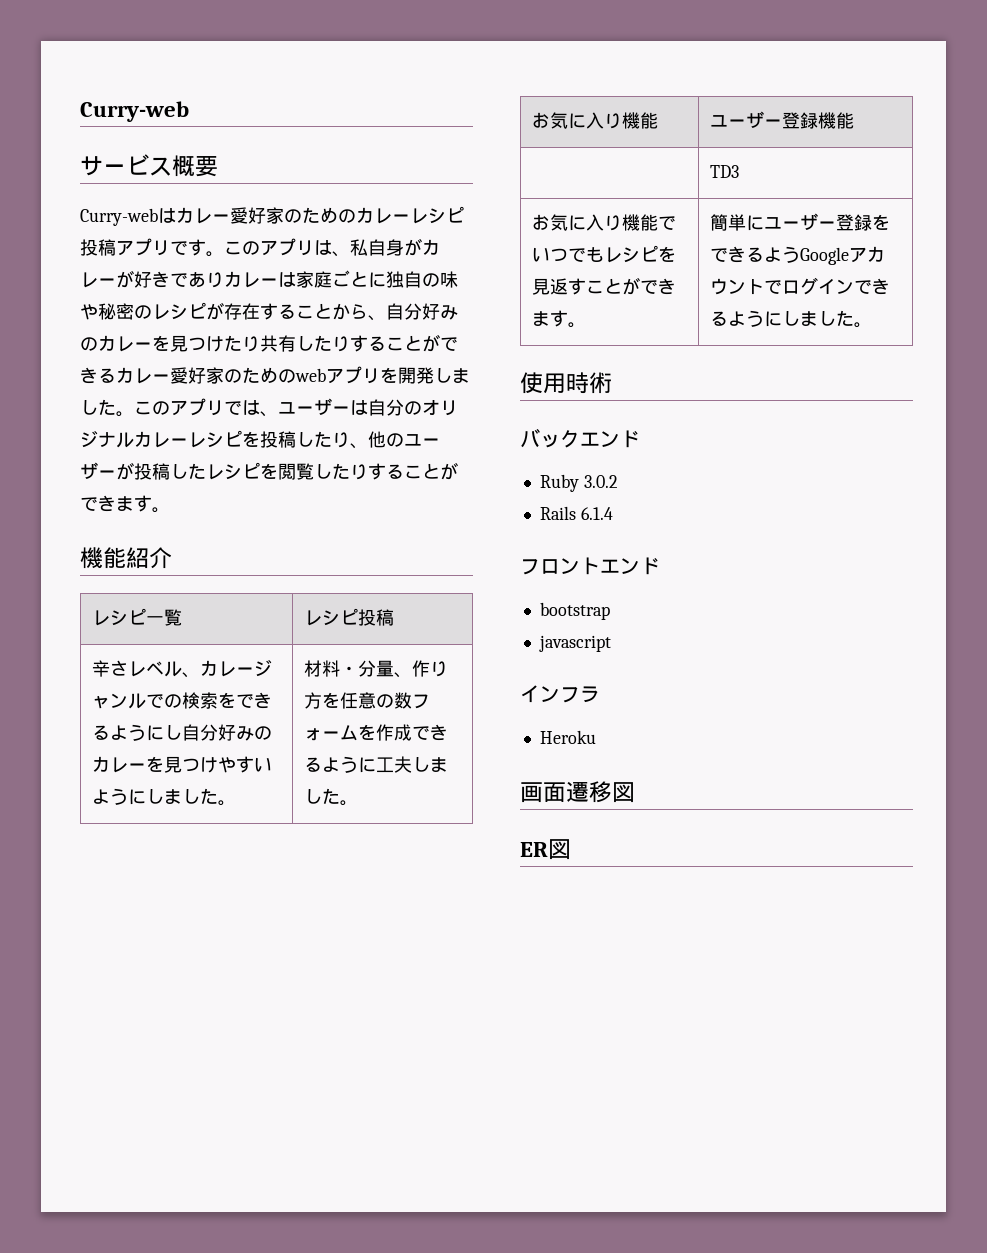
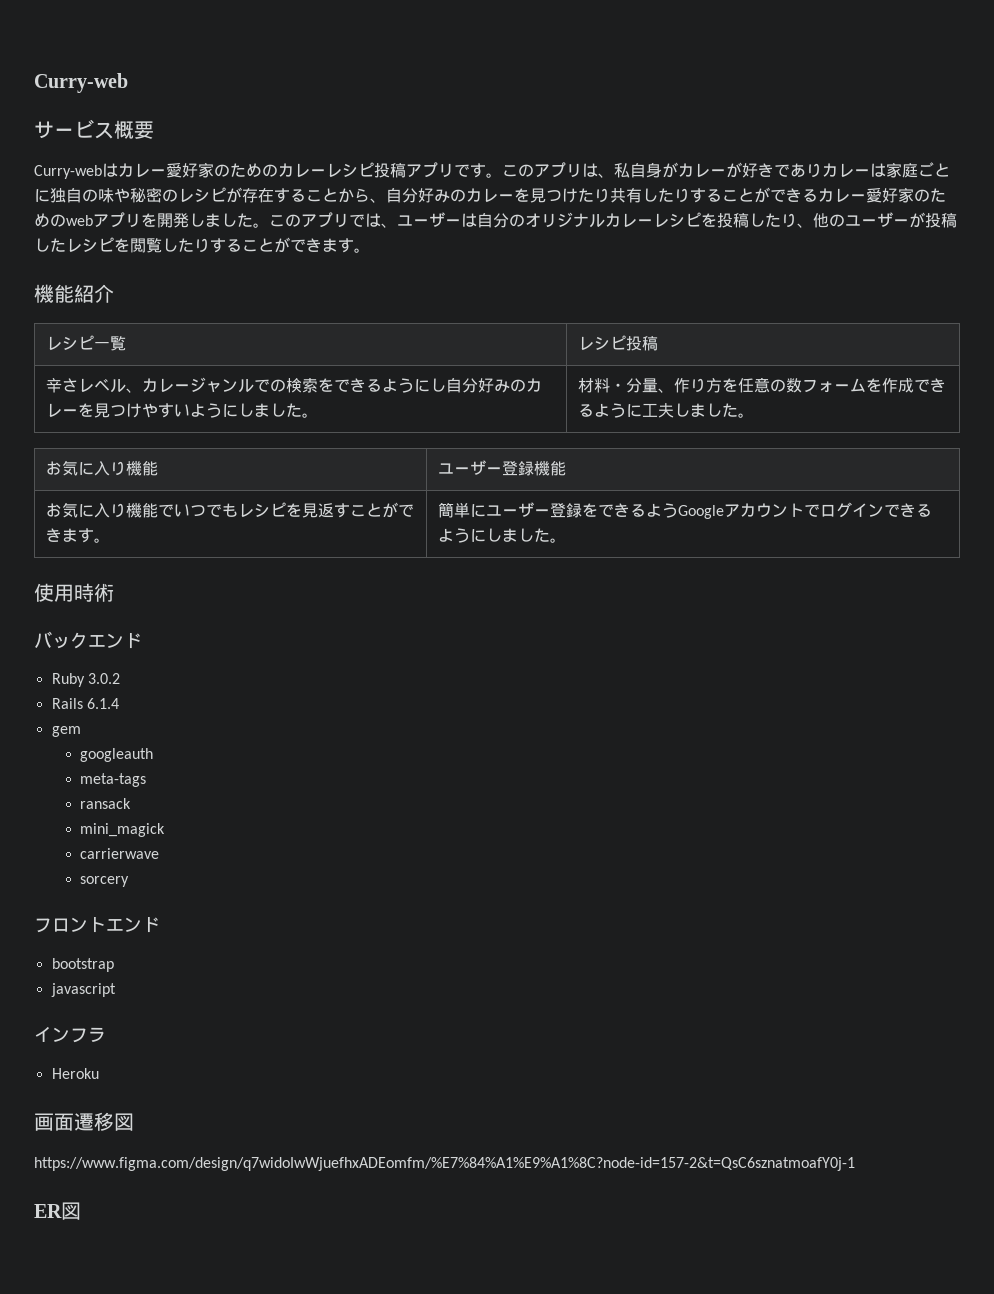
- | TD3
+ gem
+ googleauth
+ meta-tags
+ ransack
+ mini_magick
+ carrierwave
+ sorcery
+ https://www.figma.com/design/q7widoIwWjuefhxADEomfm/%E7%84%A1%E9%A1%8C?node-id=157-2&t=QsC6sznatmoafY0j-1

